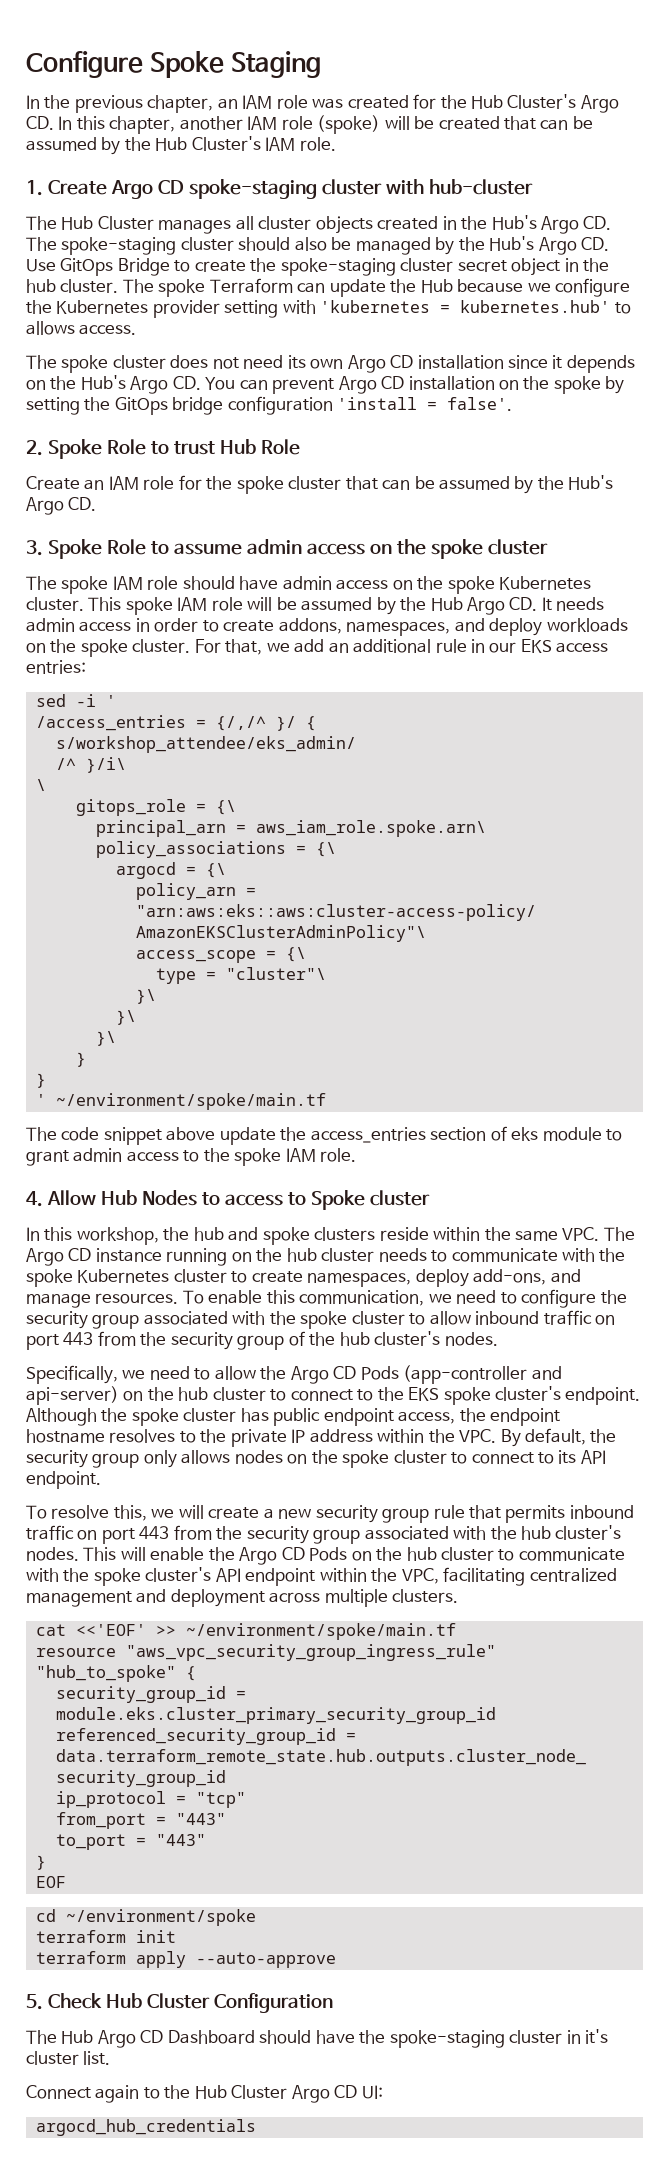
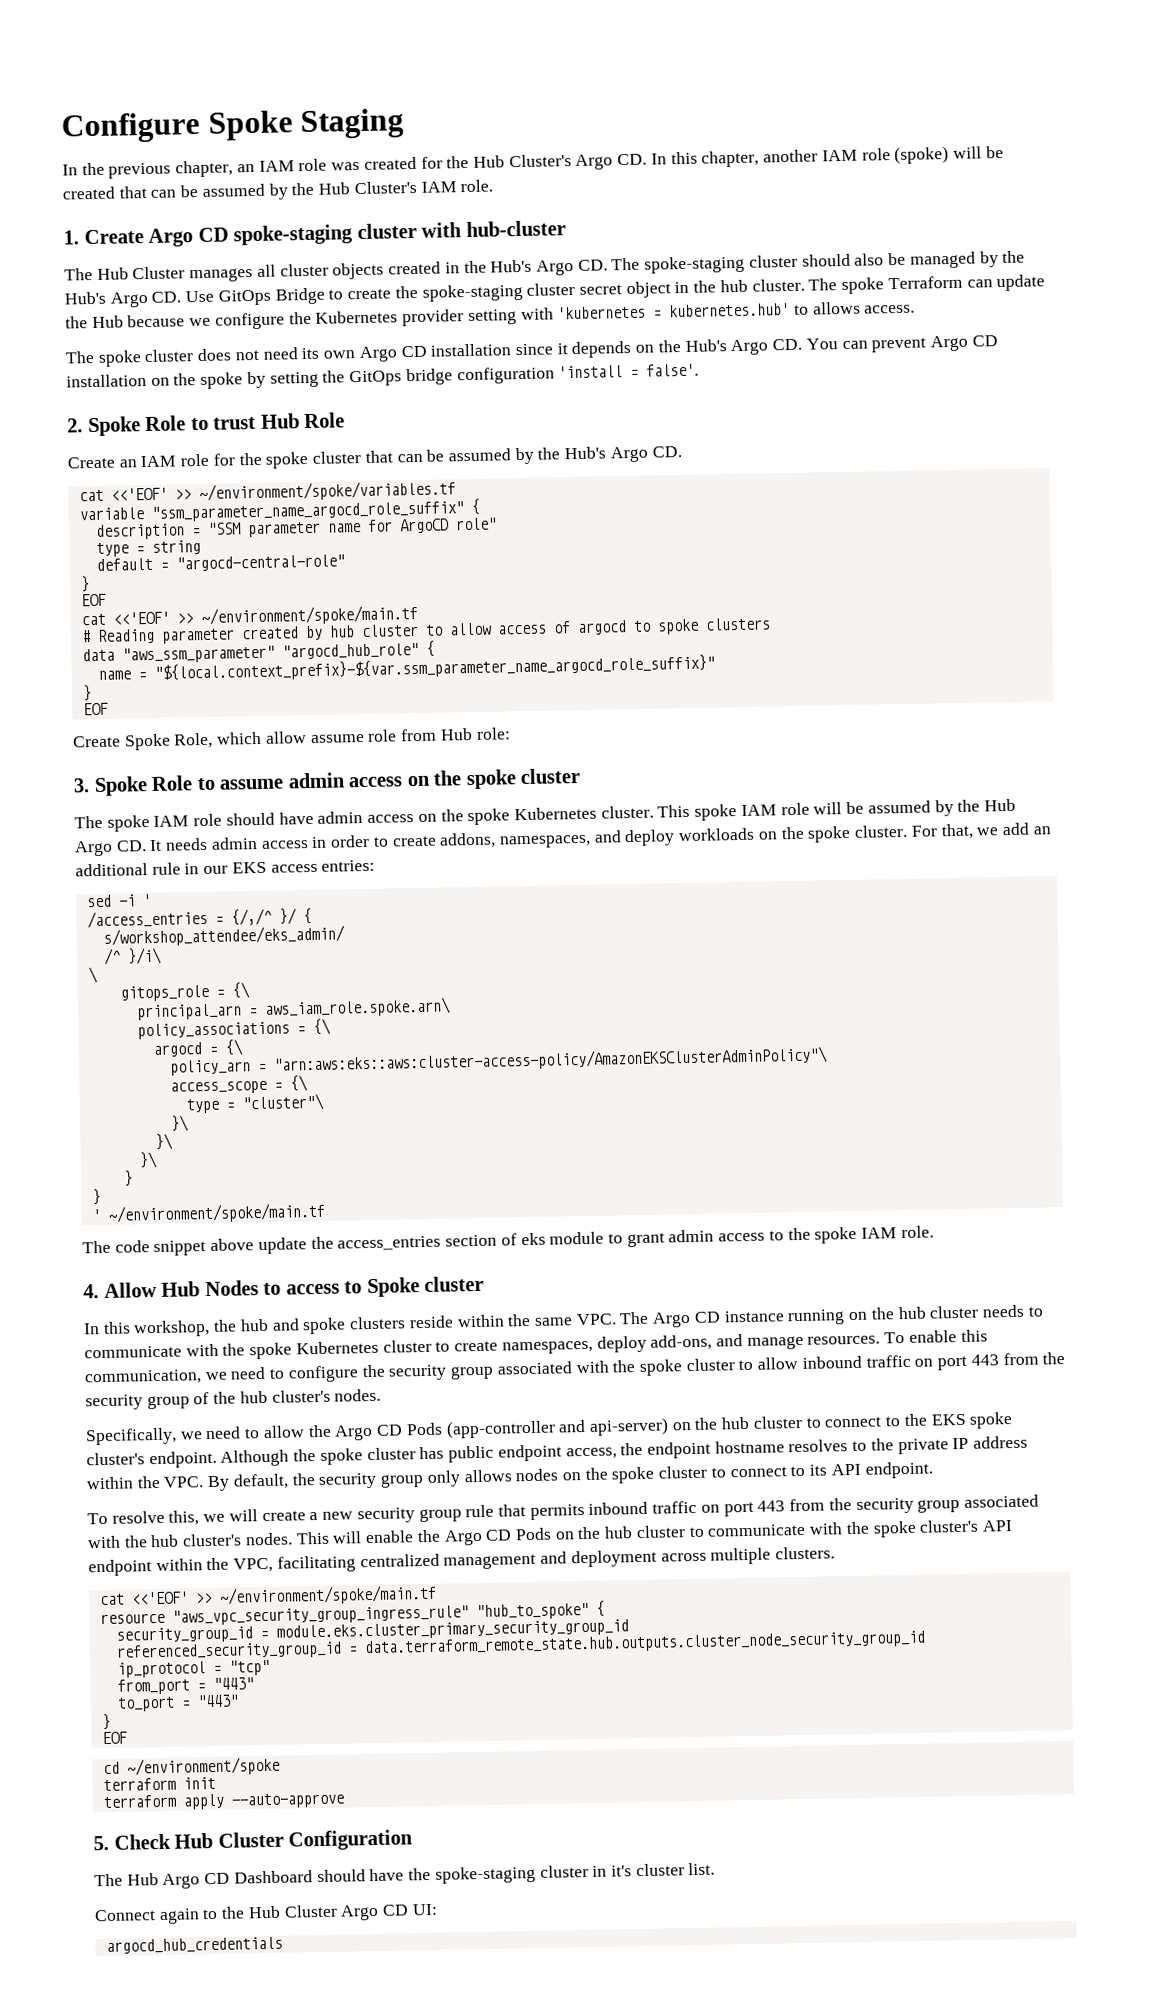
+ cat <<'EOF' >> ~/environment/spoke/variables.tf
+ variable "ssm_parameter_name_argocd_role_suffix" {
+ description = "SSM parameter name for ArgoCD role"
+ type = string
+ default = "argocd-central-role"
+ }
+ EOF
+ cat <<'EOF' >> ~/environment/spoke/main.tf
+ # Reading parameter created by hub cluster to allow access of argocd to spoke clusters
+ data "aws_ssm_parameter" "argocd_hub_role" {
+ name = "${local.context_prefix}-${var.ssm_parameter_name_argocd_role_suffix}"
+ }
+ EOF
+ Create Spoke Role, which allow assume role from Hub role:

